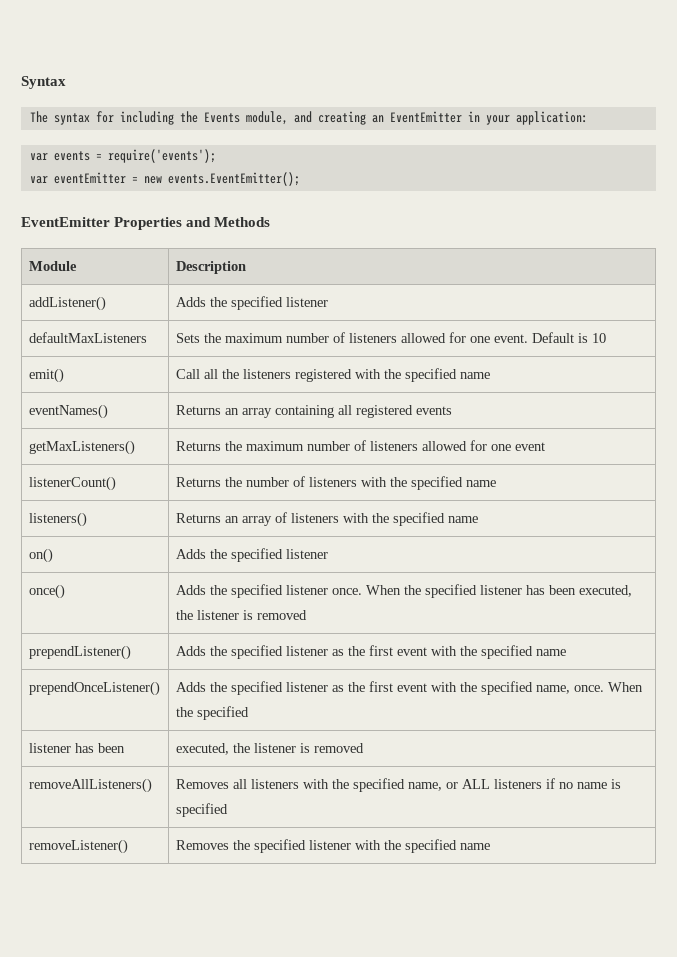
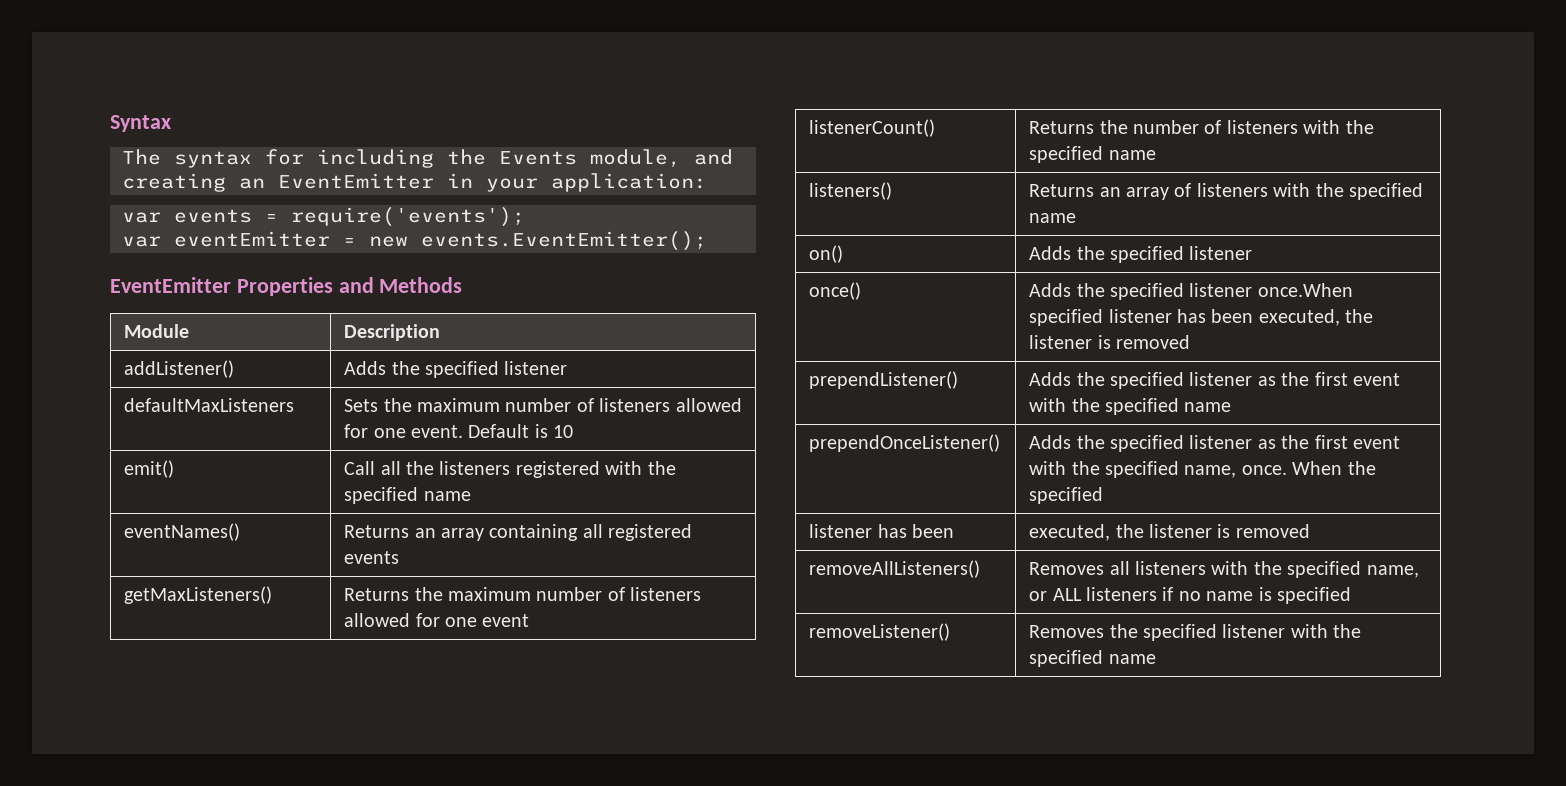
- once() | Adds the specified listener once. When the specified listener has been executed, the listener is removed
+ once() | Adds the specified listener once.When specified listener has been executed, the listener is removed

